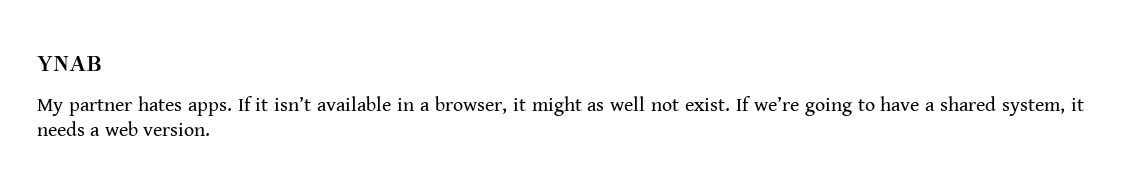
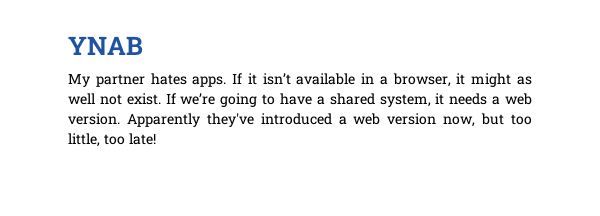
+ Apparently they've introduced a web version now, but too little, too late!

